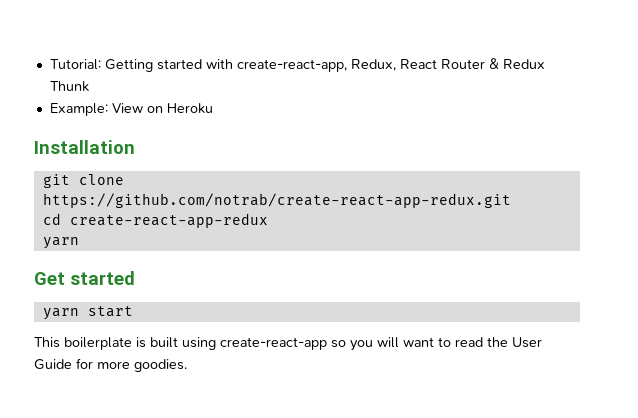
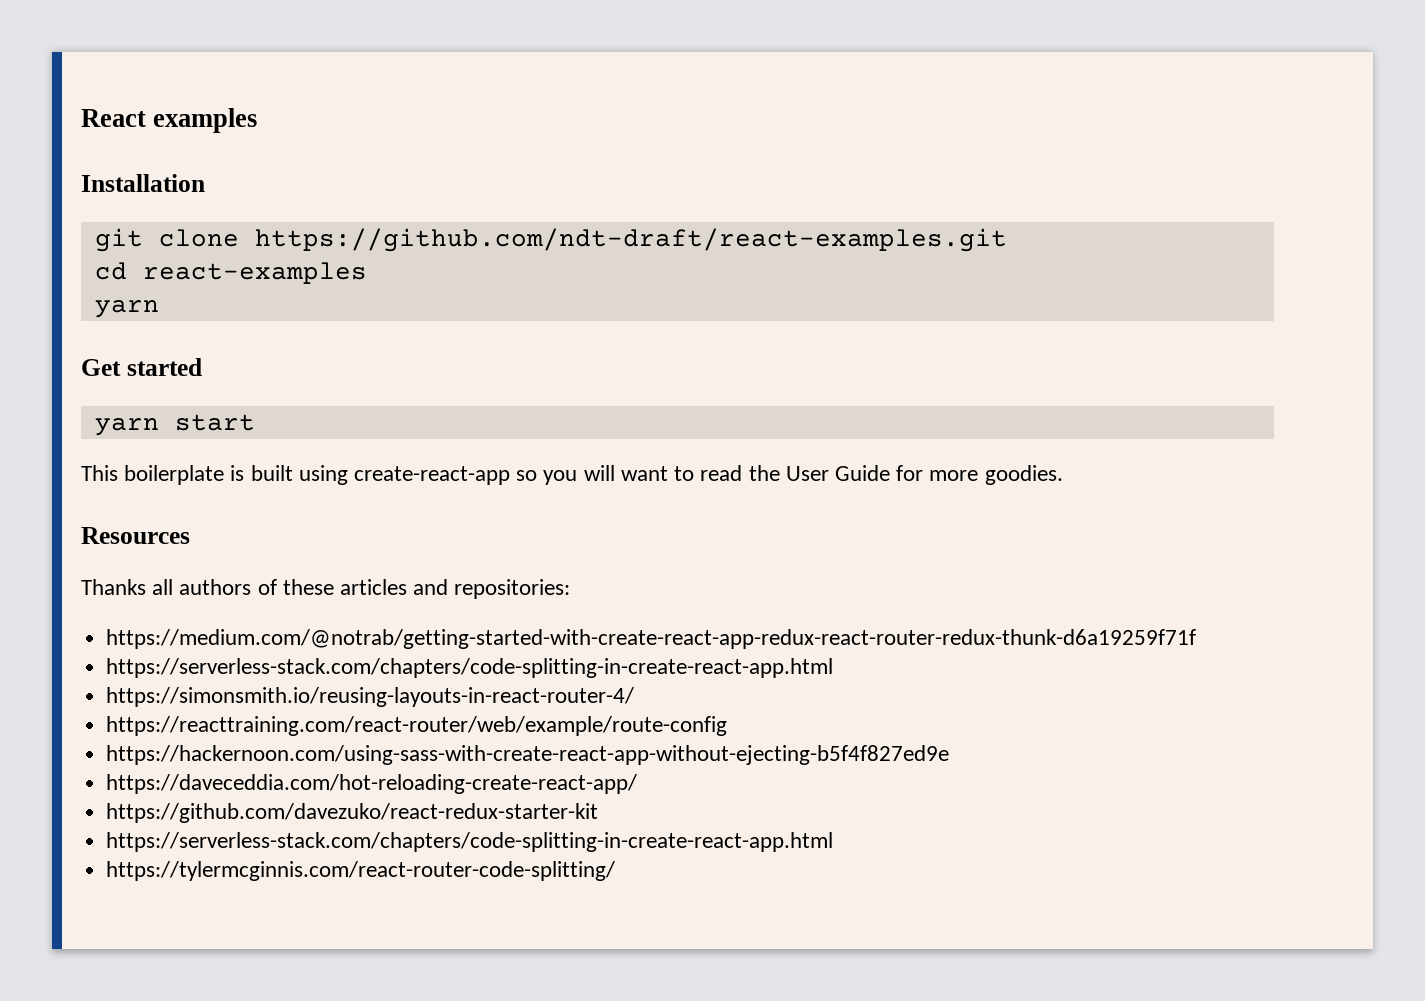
- Tutorial: Getting started with create-react-app, Redux, React Router & Redux Thunk
- Example: View on Heroku
+ React examples
- git clone https://github.com/notrab/create-react-app-redux.git
+ git clone https://github.com/ndt-draft/react-examples.git
- cd create-react-app-redux
+ cd react-examples
+ Resources
+ Thanks all authors of these articles and repositories:
+ https://medium.com/@notrab/getting-started-with-create-react-app-redux-react-router-redux-thunk-d6a19259f71f
+ https://serverless-stack.com/chapters/code-splitting-in-create-react-app.html
+ https://simonsmith.io/reusing-layouts-in-react-router-4/
+ https://reacttraining.com/react-router/web/example/route-config
+ https://hackernoon.com/using-sass-with-create-react-app-without-ejecting-b5f4f827ed9e
+ https://daveceddia.com/hot-reloading-create-react-app/
+ https://github.com/davezuko/react-redux-starter-kit
+ https://serverless-stack.com/chapters/code-splitting-in-create-react-app.html
+ https://tylermcginnis.com/react-router-code-splitting/

